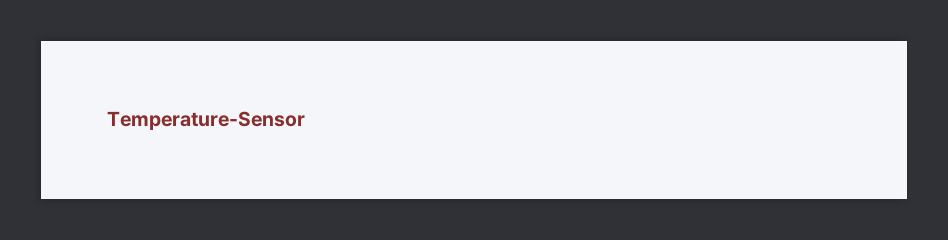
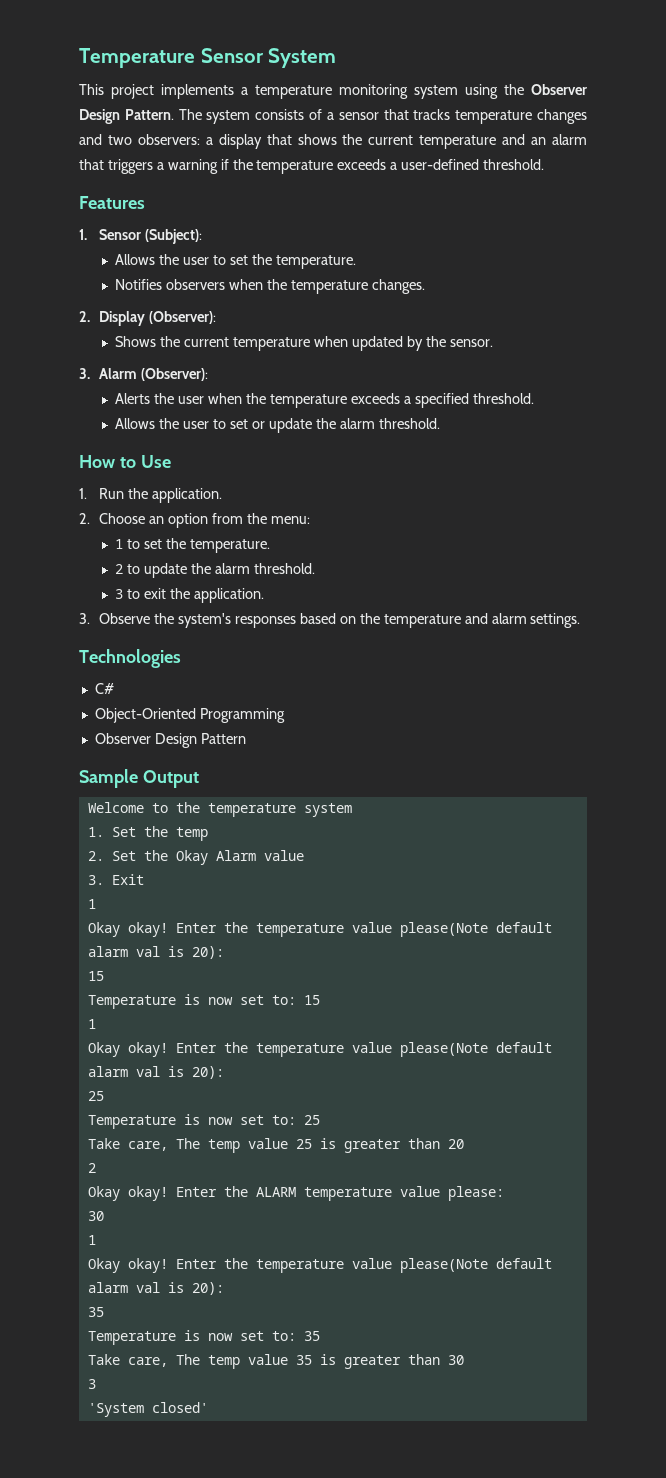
- Temperature-Sensor
+ Temperature Sensor System
+ This project implements a temperature monitoring system using the Observer Design Pattern. The system consists of a sensor that tracks temperature changes and two observers: a display that shows the current temperature and an alarm that triggers a warning if the temperature exceeds a user-defined threshold.
+ Features
+ 1. Sensor (Subject):
+ Allows the user to set the temperature.
+ Notifies observers when the temperature changes.
+ 2. Display (Observer):
+ Shows the current temperature when updated by the sensor.
+ 3. Alarm (Observer):
+ Alerts the user when the temperature exceeds a specified threshold.
+ Allows the user to set or update the alarm threshold.
+ How to Use
+ 1. Run the application.
+ 2. Choose an option from the menu:
+ 1 to set the temperature.
+ 2 to update the alarm threshold.
+ 3 to exit the application.
+ 3. Observe the system's responses based on the temperature and alarm settings.
+ Technologies
+ C#
+ Object-Oriented Programming
+ Observer Design Pattern
+ Sample Output
+ Welcome to the temperature system
+ 1. Set the temp
+ 2. Set the Okay Alarm value
+ 3. Exit
+ 1
+ Okay okay! Enter the temperature value please(Note default alarm val is 20):
+ 15
+ Temperature is now set to: 15
+ 1
+ Okay okay! Enter the temperature value please(Note default alarm val is 20):
+ 25
+ Temperature is now set to: 25
+ Take care, The temp value 25 is greater than 20
+ 2
+ Okay okay! Enter the ALARM temperature value please:
+ 30
+ 1
+ Okay okay! Enter the temperature value please(Note default alarm val is 20):
+ 35
+ Temperature is now set to: 35
+ Take care, The temp value 35 is greater than 30
+ 3
+ 'System closed'

